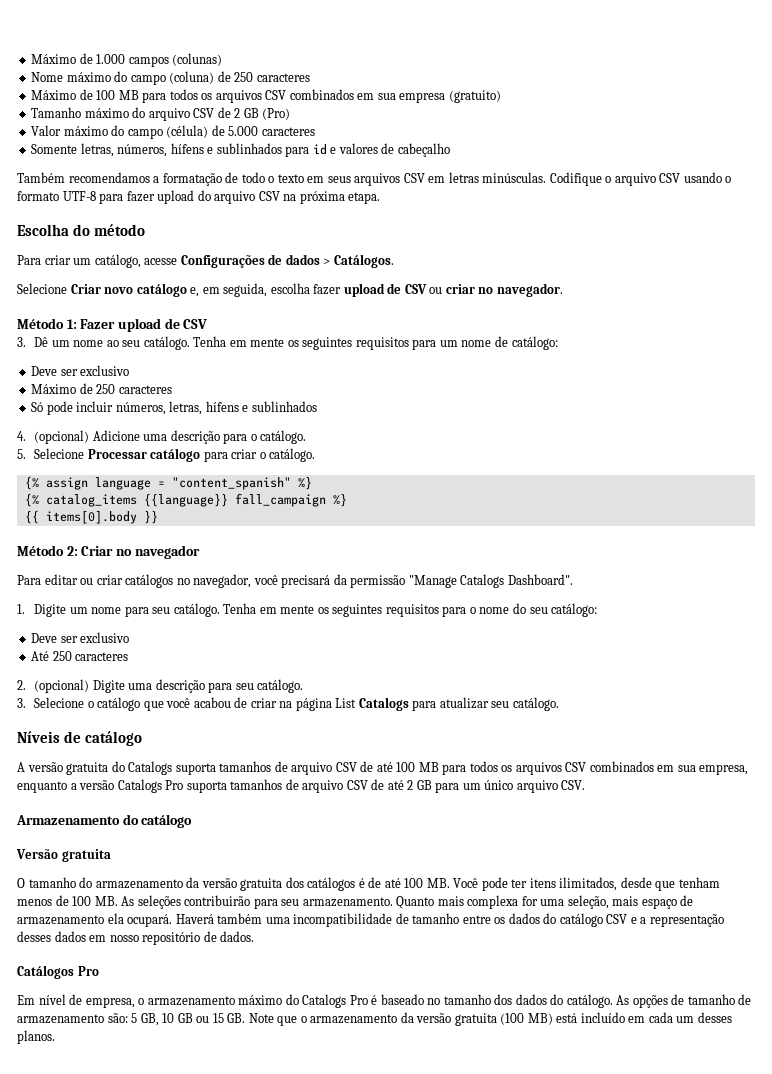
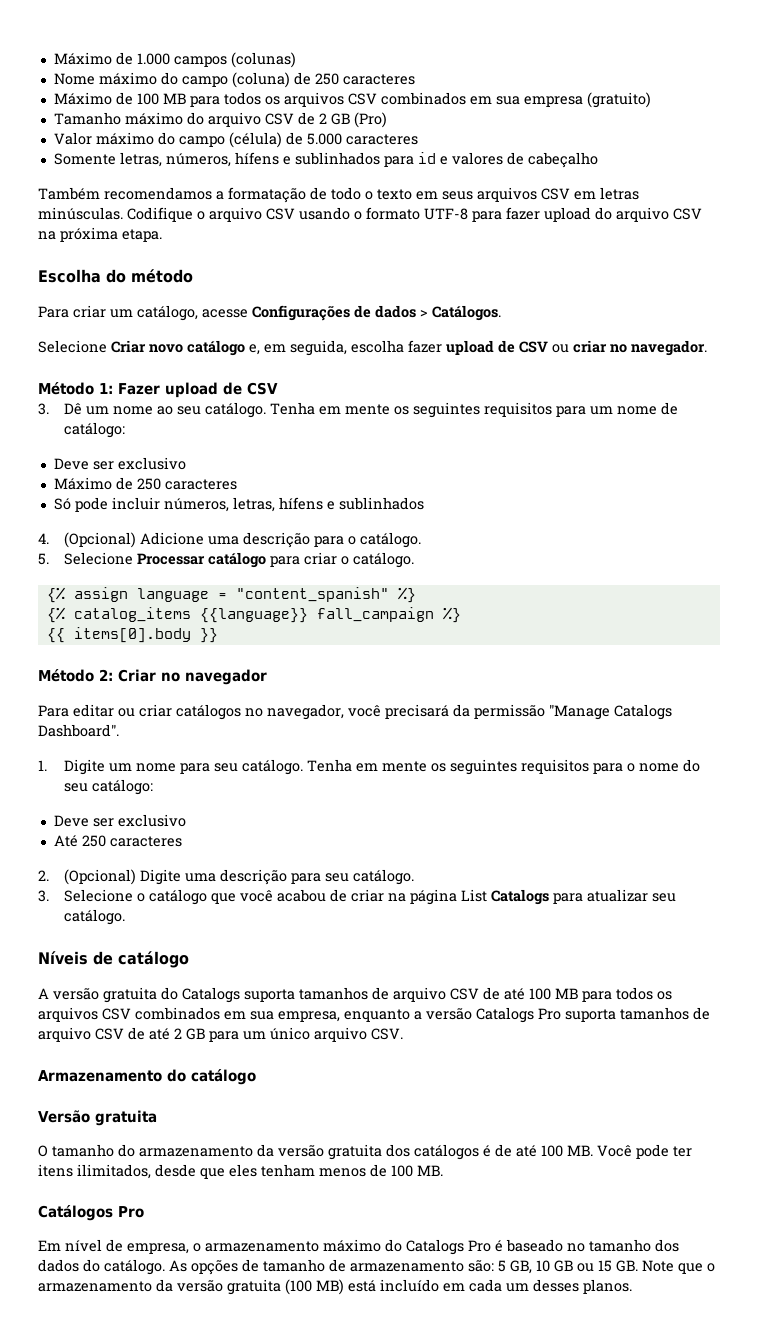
- 4. (opcional) Adicione uma descrição para o catálogo.
+ 4. (Opcional) Adicione uma descrição para o catálogo.
- 2. (opcional) Digite uma descrição para seu catálogo.
+ 2. (Opcional) Digite uma descrição para seu catálogo.
- O tamanho do armazenamento da versão gratuita dos catálogos é de até 100 MB. Você pode ter itens ilimitados, desde que tenham menos de 100 MB. As seleções contribuirão para seu armazenamento. Quanto mais complexa for uma seleção, mais espaço de armazenamento ela ocupará. Haverá também uma incompatibilidade de tamanho entre os dados do catálogo CSV e a representação desses dados em nosso repositório de dados.
+ O tamanho do armazenamento da versão gratuita dos catálogos é de até 100 MB. Você pode ter itens ilimitados, desde que eles tenham menos de 100 MB.

